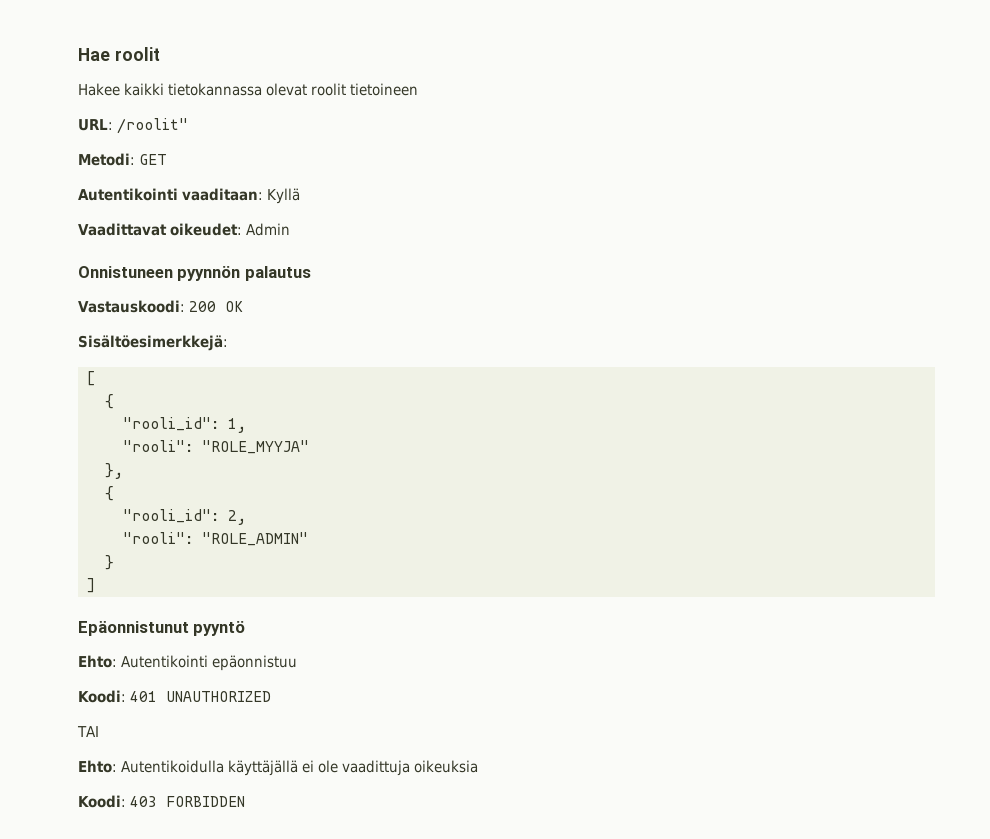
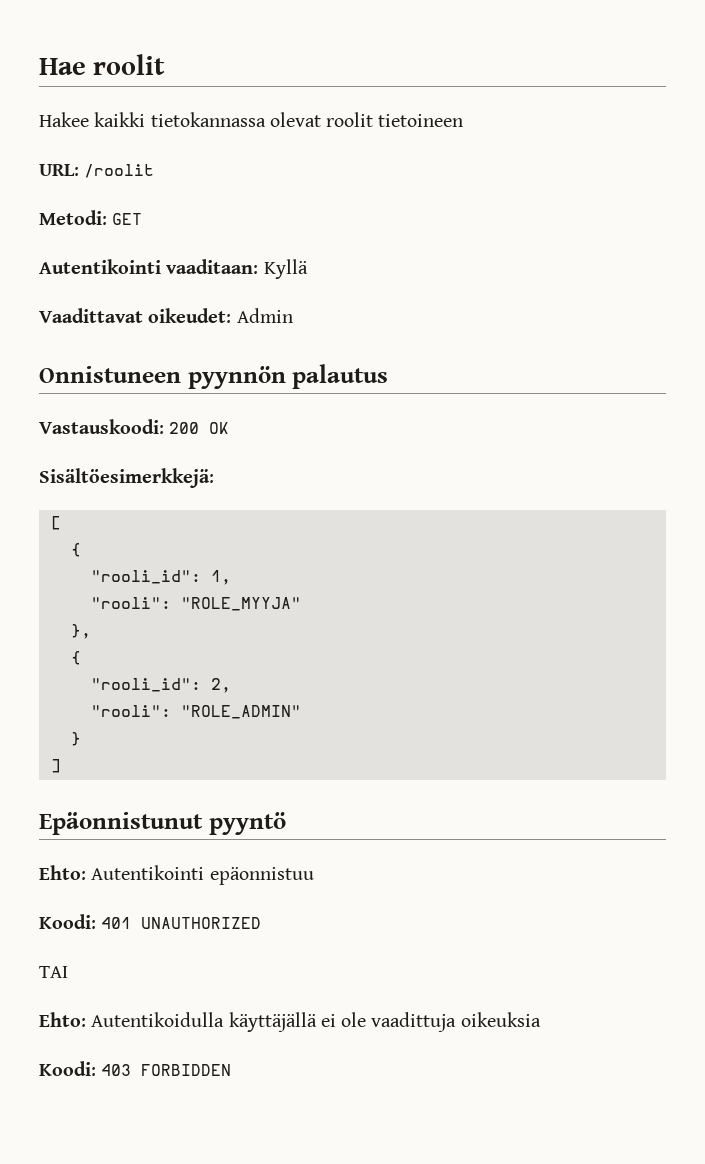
- URL: /roolit"
+ URL: /roolit

